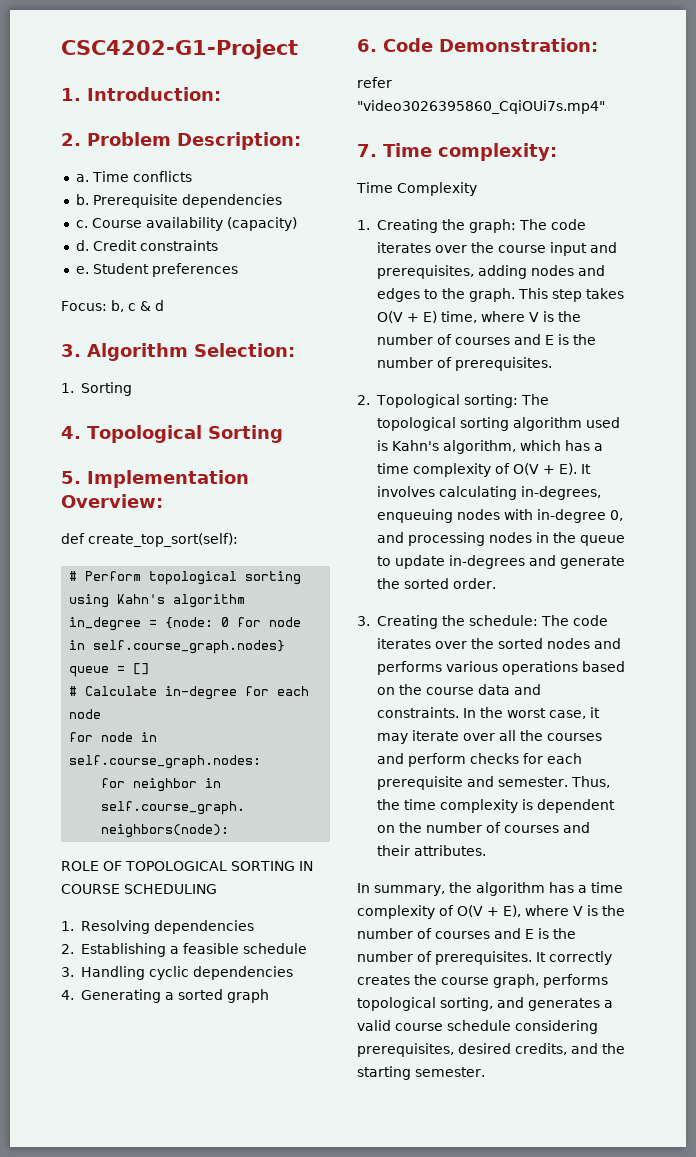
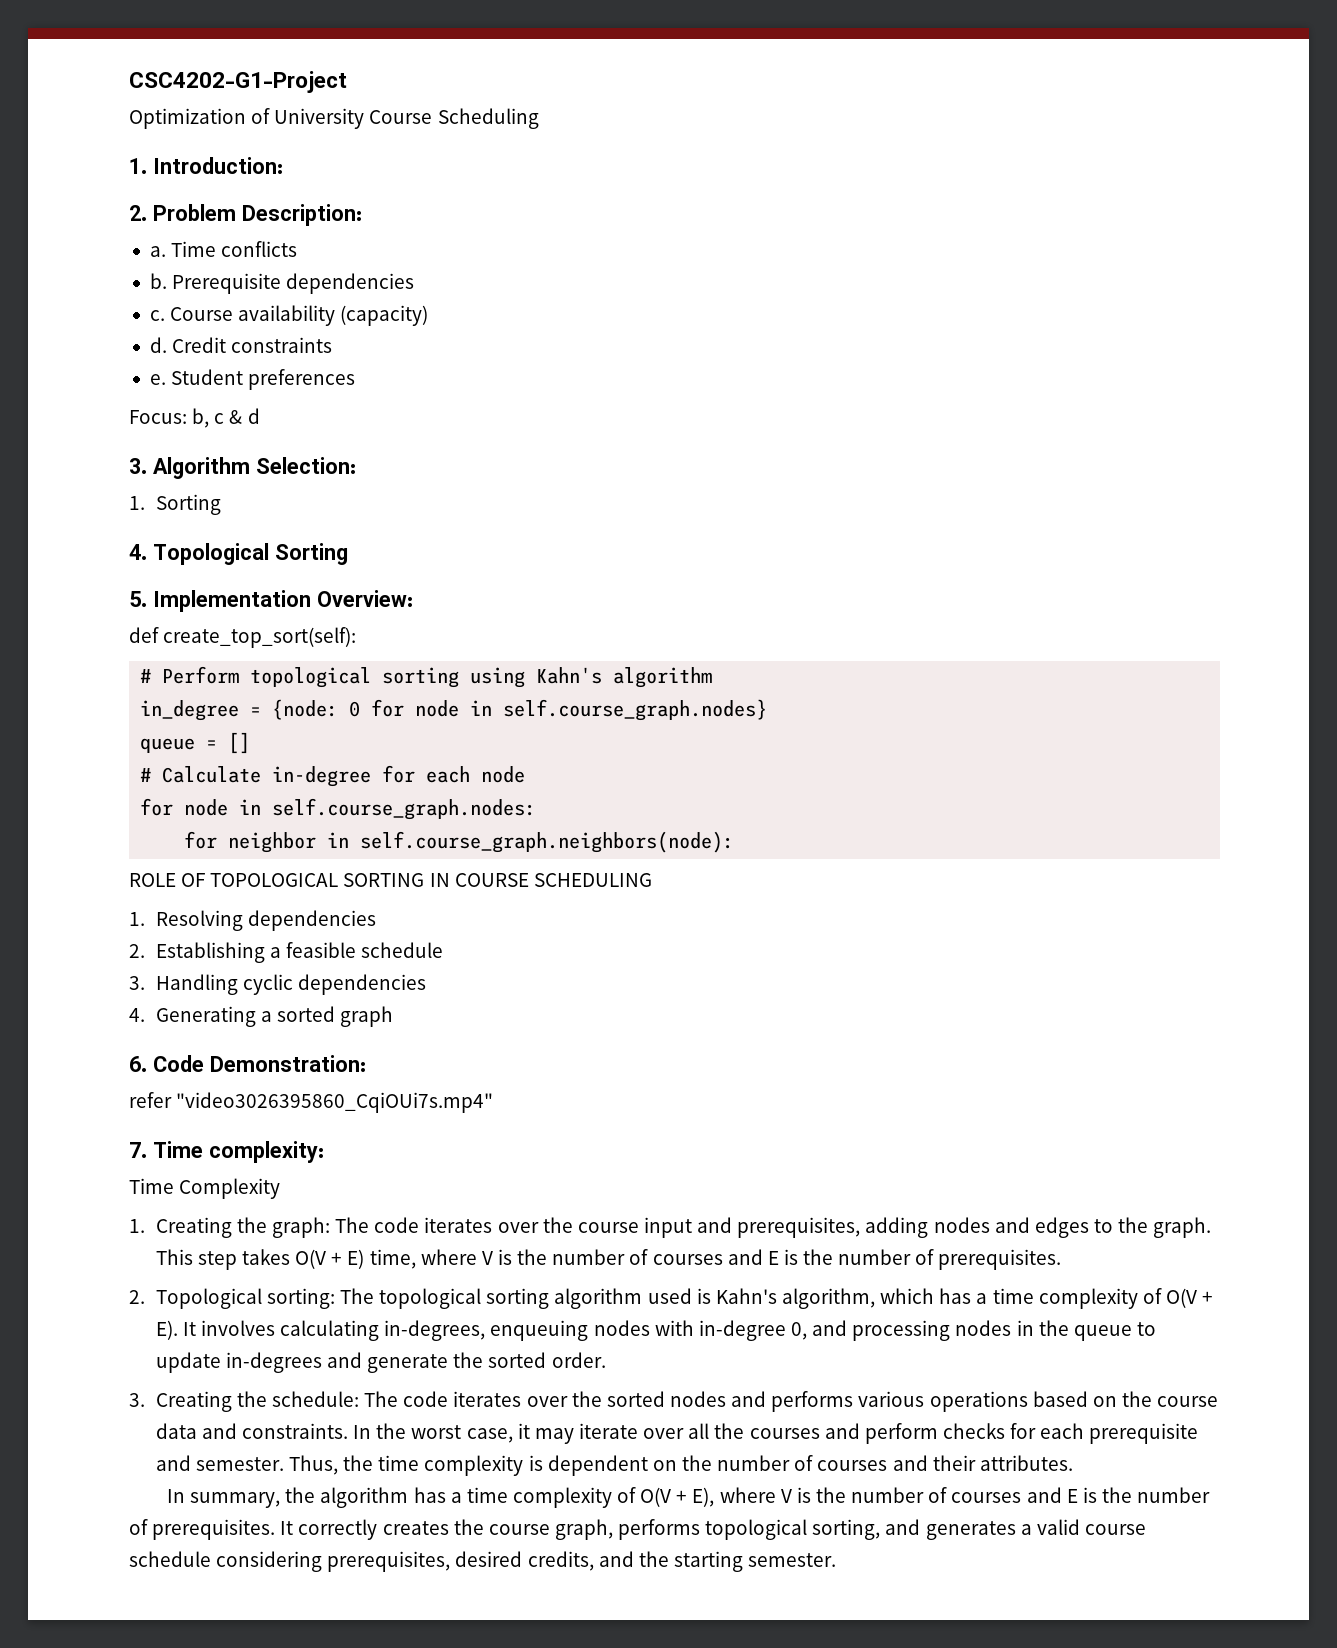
+ Optimization of University Course Scheduling

